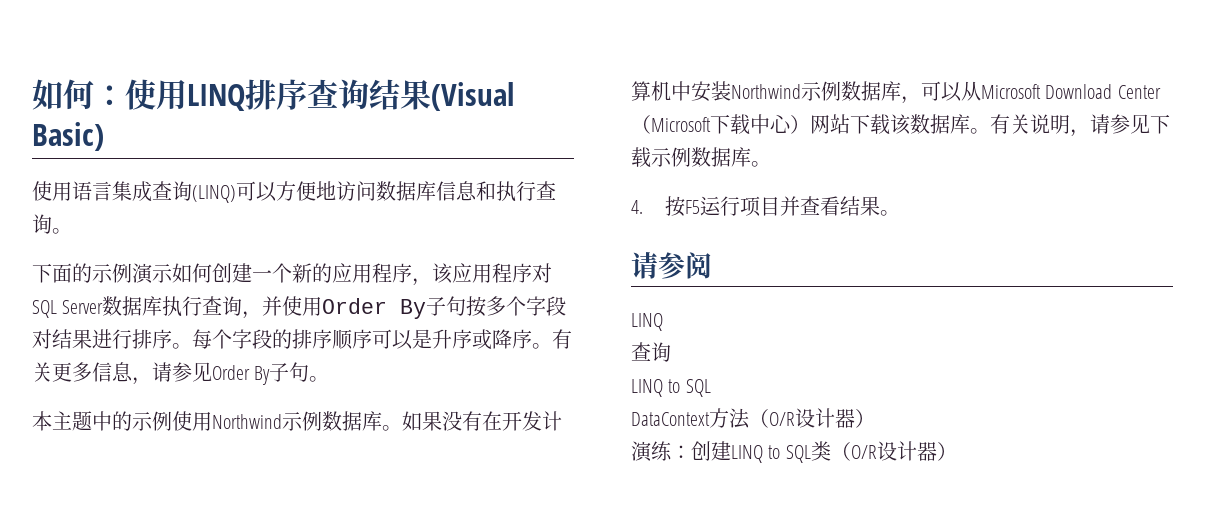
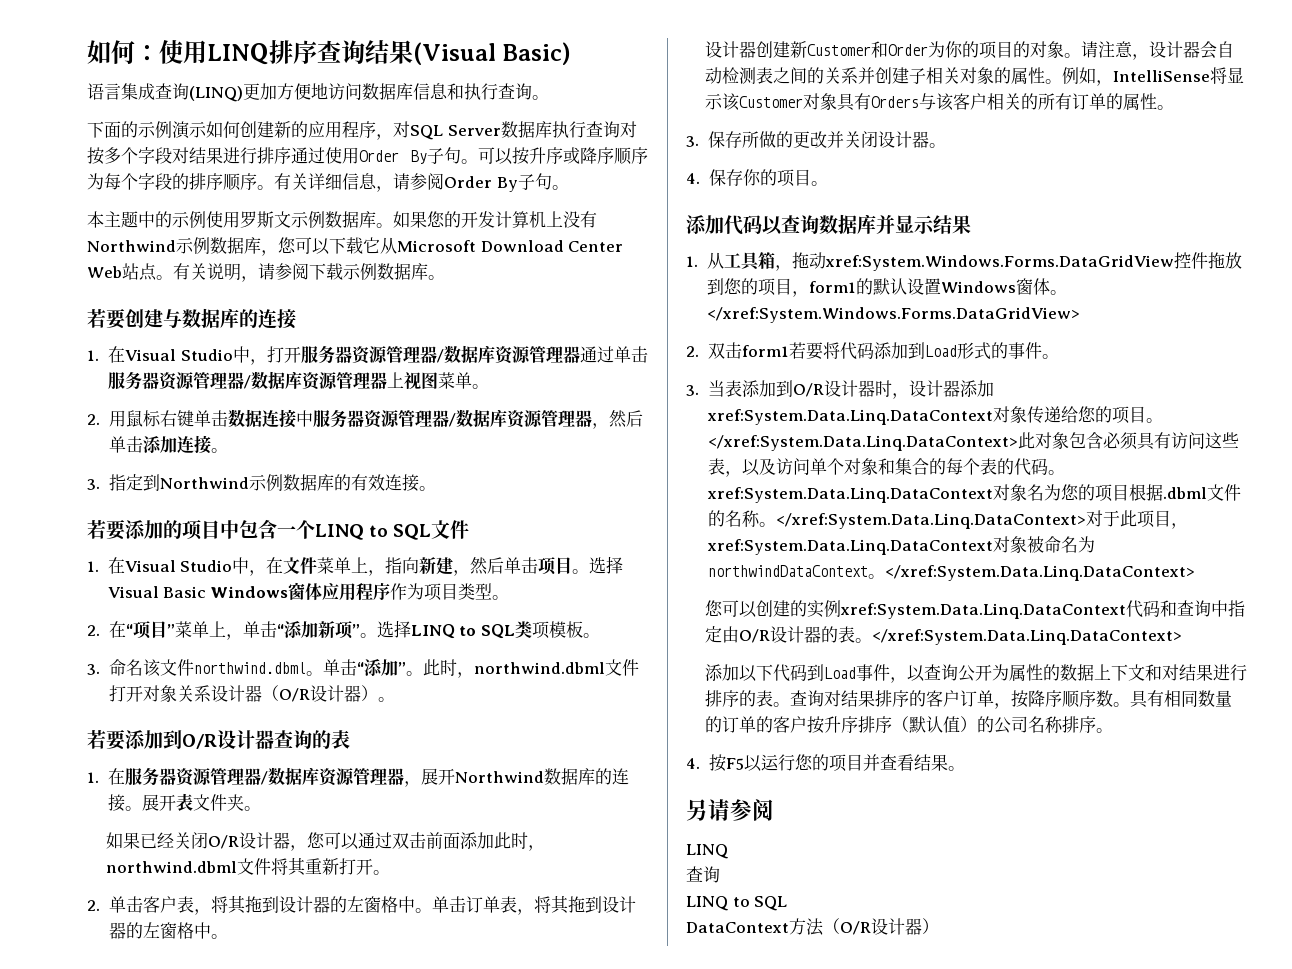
- 使用语言集成查询(LINQ)可以方便地访问数据库信息和执行查询。
+ 语言集成查询(LINQ)更加方便地访问数据库信息和执行查询。
- 下面的示例演示如何创建一个新的应用程序，该应用程序对SQL Server数据库执行查询，并使用Order By子句按多个字段对结果进行排序。每个字段的排序顺序可以是升序或降序。有关更多信息，请参见Order By子句。
+ 下面的示例演示如何创建新的应用程序，对SQL Server数据库执行查询对按多个字段对结果进行排序通过使用Order By子句。可以按升序或降序顺序为每个字段的排序顺序。有关详细信息，请参阅Order By子句。
- 本主题中的示例使用Northwind示例数据库。
+ 本主题中的示例使用罗斯文示例数据库。
- 如果没有在开发计算机中安装Northwind示例数据库，可以从Microsoft Download Center（Microsoft下载中心）网站下载该数据库。
+ 如果您的开发计算机上没有Northwind示例数据库，您可以下载它从Microsoft Download Center Web站点。
- 有关说明，请参见下载示例数据库。
+ 有关说明，请参阅下载示例数据库。
+ 若要创建与数据库的连接
+ 1.在Visual Studio中，打开服务器资源管理器/数据库资源管理器通过单击服务器资源管理器/数据库资源管理器上视图菜单。
+ 2.用鼠标右键单击数据连接中服务器资源管理器/数据库资源管理器，然后单击添加连接。
+ 3.指定到Northwind示例数据库的有效连接。
+ 若要添加的项目中包含一个LINQ to SQL文件
+ 1.在Visual Studio中，在文件菜单上，指向新建，然后单击项目。选择Visual Basic Windows窗体应用程序作为项目类型。
+ 2.在“项目”菜单上，单击“添加新项”。选择LINQ to SQL类项模板。
+ 3.命名该文件northwind.dbml。单击“添加”。此时，northwind.dbml文件打开对象关系设计器（O/R设计器）。
+ 若要添加到O/R设计器查询的表
+ 1.在服务器资源管理器/数据库资源管理器，展开Northwind数据库的连接。展开表文件夹。
+ 如果已经关闭O/R设计器，您可以通过双击前面添加此时，northwind.dbml文件将其重新打开。
+ 2.单击客户表，将其拖到设计器的左窗格中。单击订单表，将其拖到设计器的左窗格中。
+ 设计器创建新Customer和Order为你的项目的对象。请注意，设计器会自动检测表之间的关系并创建子相关对象的属性。例如，IntelliSense将显示该Customer对象具有Orders与该客户相关的所有订单的属性。
+ 3.保存所做的更改并关闭设计器。
+ 4.保存你的项目。
+ 添加代码以查询数据库并显示结果
+ 1.从工具箱，拖动xref:System.Windows.Forms.DataGridView控件拖放到您的项目，form1的默认设置Windows窗体。</xref:System.Windows.Forms.DataGridView>
+ 2.双击form1若要将代码添加到Load形式的事件。
+ 3.当表添加到O/R设计器时，设计器添加xref:System.Data.Linq.DataContext对象传递给您的项目。</xref:System.Data.Linq.DataContext>此对象包含必须具有访问这些表，以及访问单个对象和集合的每个表的代码。xref:System.Data.Linq.DataContext对象名为您的项目根据.dbml文件的名称。</xref:System.Data.Linq.DataContext>对于此项目，xref:System.Data.Linq.DataContext对象被命名为northwindDataContext。</xref:System.Data.Linq.DataContext>
+ 您可以创建的实例xref:System.Data.Linq.DataContext代码和查询中指定由O/R设计器的表。</xref:System.Data.Linq.DataContext>
+ 添加以下代码到Load事件，以查询公开为属性的数据上下文和对结果进行排序的表。查询对结果排序的客户订单，按降序顺序数。具有相同数量的订单的客户按升序排序（默认值）的公司名称排序。
- 4.按F5运行项目并查看结果。
+ 4.按F5以运行您的项目并查看结果。
- 请参阅
+ 另请参阅
- 演练：创建LINQ to SQL类（O/R设计器）

